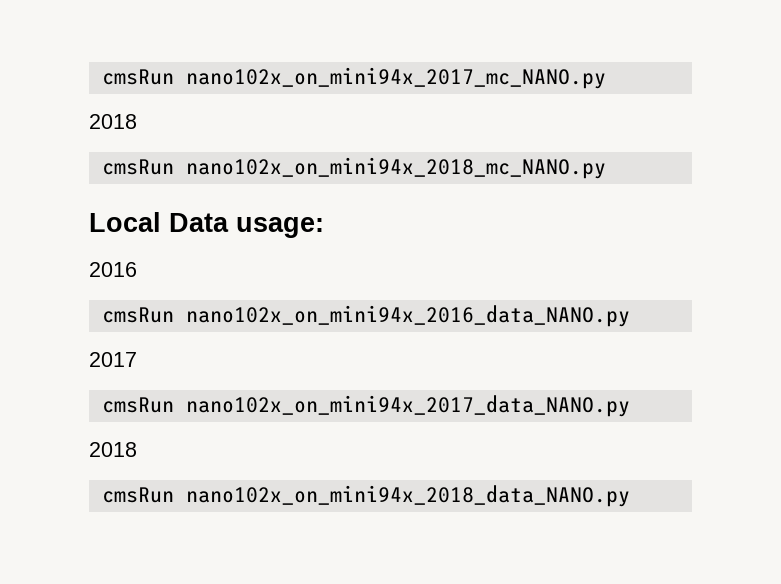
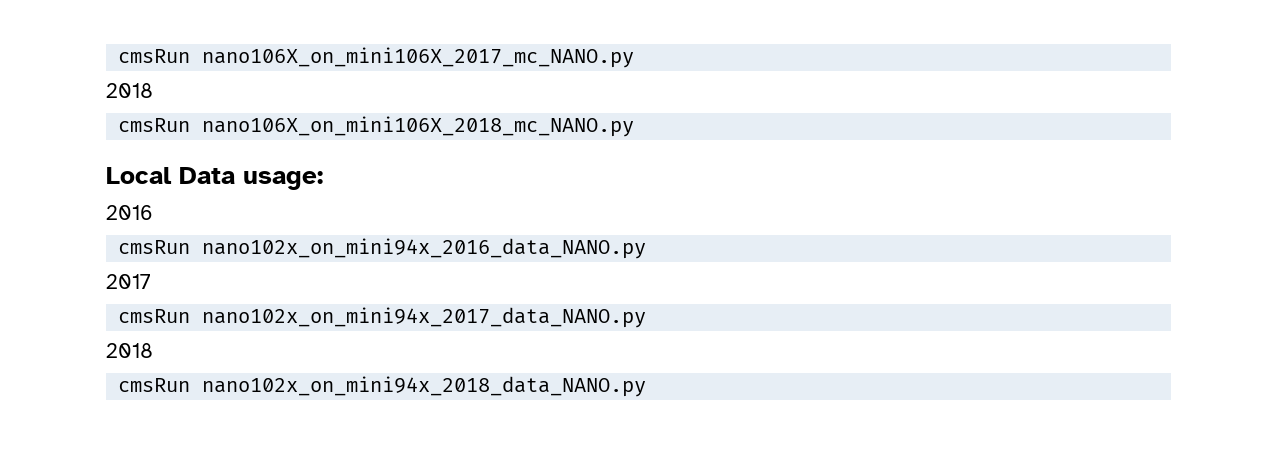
- cmsRun nano102x_on_mini94x_2017_mc_NANO.py
+ cmsRun nano106X_on_mini106X_2017_mc_NANO.py
  2018
- cmsRun nano102x_on_mini94x_2018_mc_NANO.py
+ cmsRun nano106X_on_mini106X_2018_mc_NANO.py

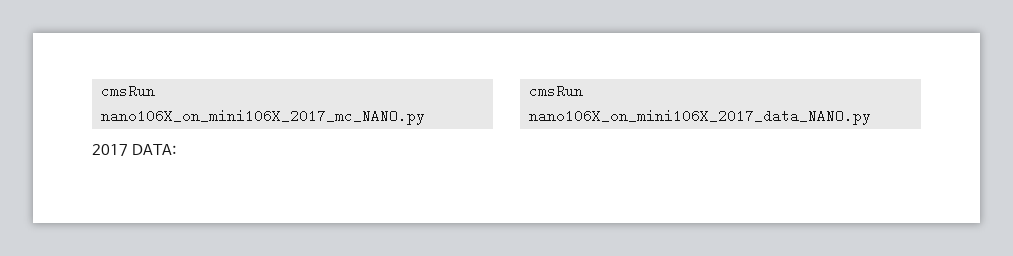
  cmsRun nano106X_on_mini106X_2017_mc_NANO.py
- 2018
- cmsRun nano106X_on_mini106X_2018_mc_NANO.py
- Local Data usage:
- 2016
- cmsRun nano102x_on_mini94x_2016_data_NANO.py
- 2017
- cmsRun nano102x_on_mini94x_2017_data_NANO.py
- 2018
- cmsRun nano102x_on_mini94x_2018_data_NANO.py
+ 2017 DATA:
+ cmsRun nano106X_on_mini106X_2017_data_NANO.py

